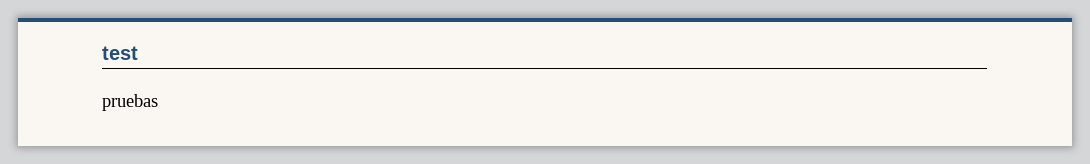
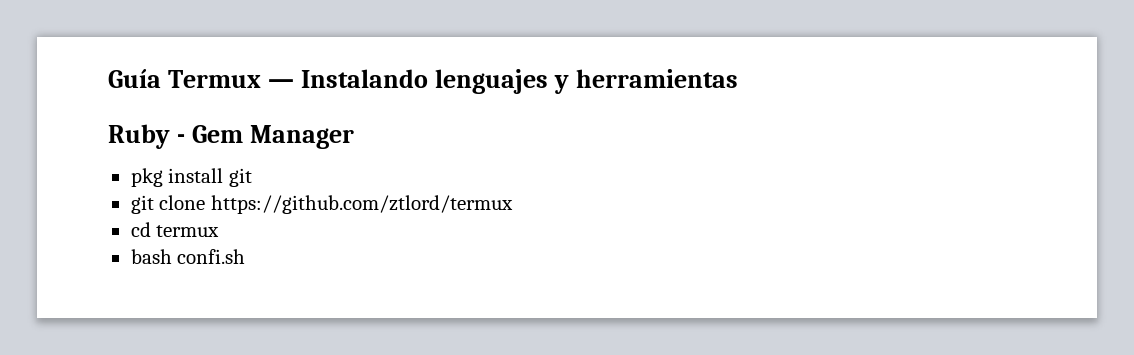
- test
- pruebas
+ Guía Termux — Instalando lenguajes y herramientas
+ Ruby - Gem Manager
+ pkg install git
+ git clone https://github.com/ztlord/termux
+ cd termux
+ bash confi.sh

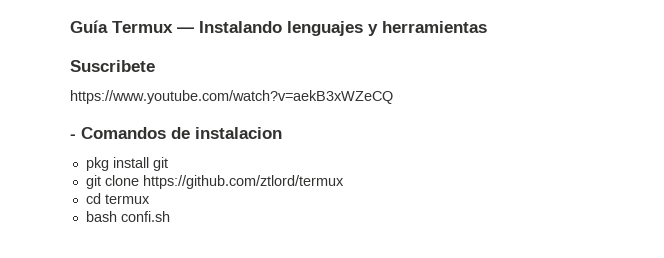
- Ruby - Gem Manager
+ Suscribete
+ https://www.youtube.com/watch?v=aekB3xWZeCQ
+ - Comandos de instalacion

